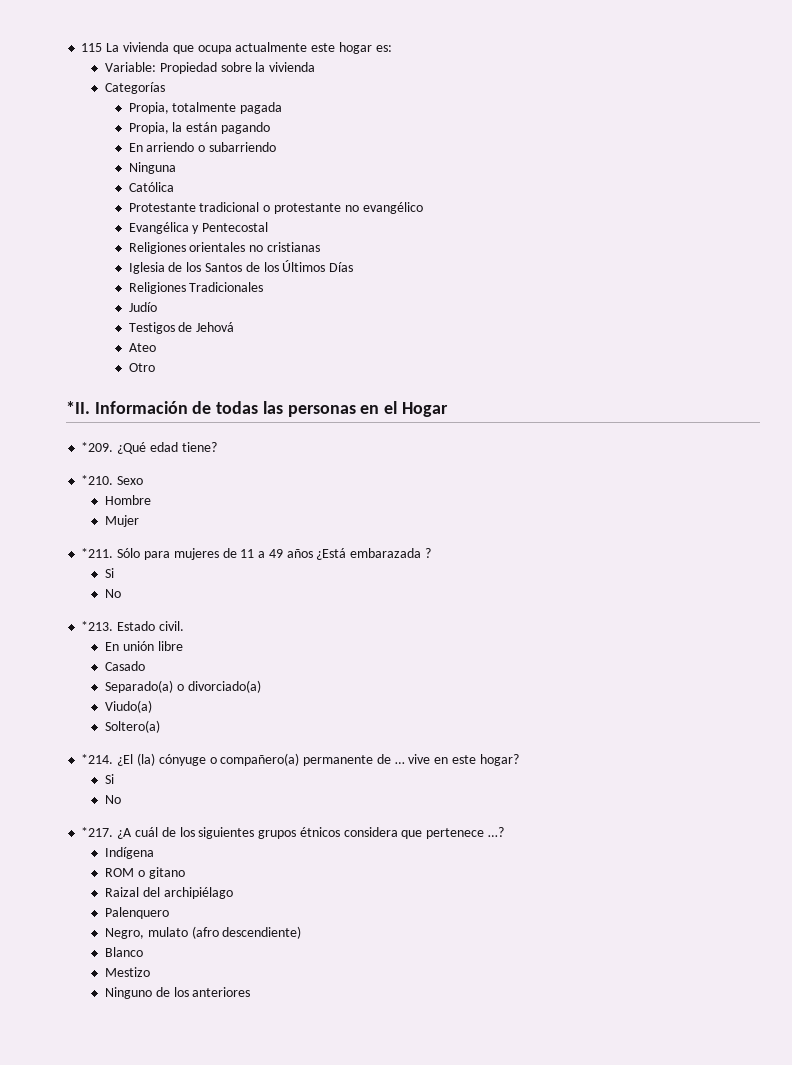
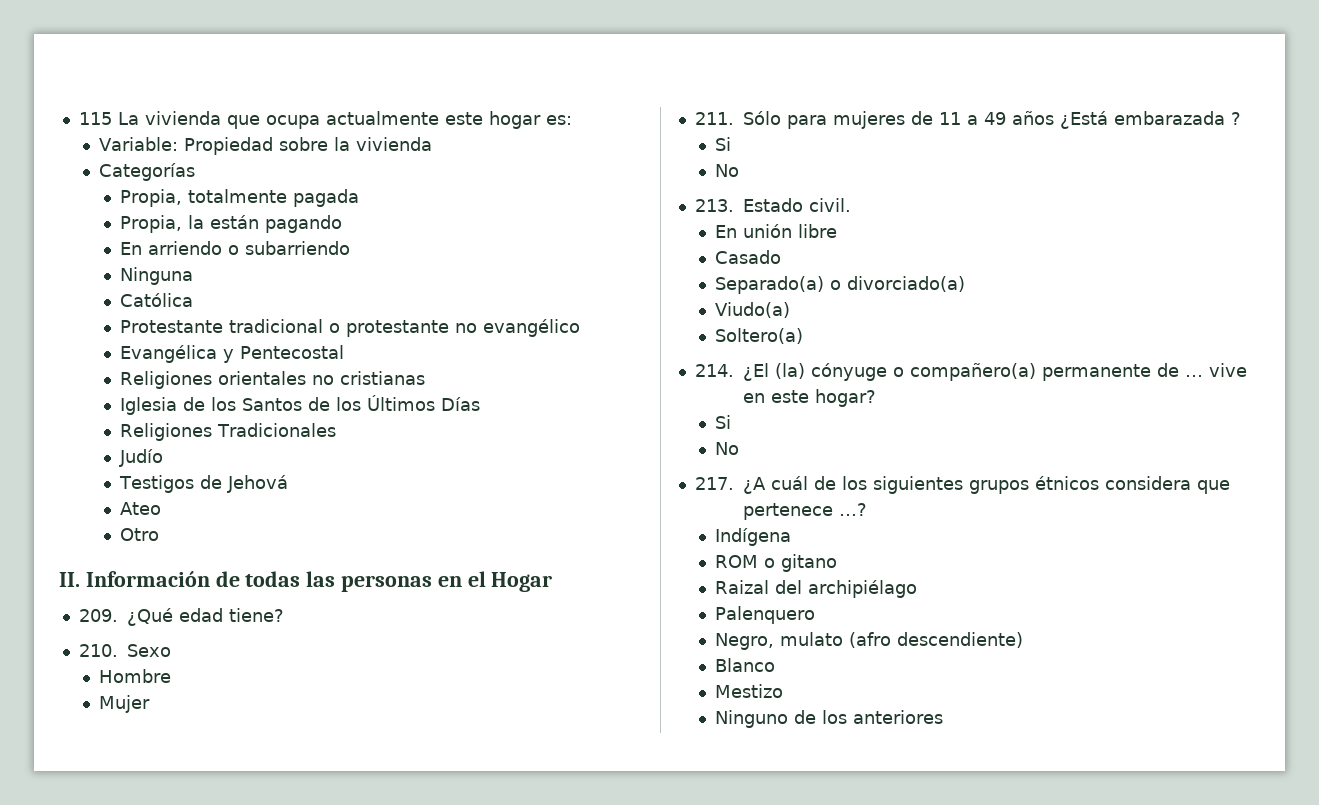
- *II. Información de todas las personas en el Hogar
+ II. Información de todas las personas en el Hogar
- *209. ¿Qué edad tiene?
+ 209. ¿Qué edad tiene?
- *210. Sexo
+ 210. Sexo
- *211. Sólo para mujeres de 11 a 49 años ¿Está embarazada ?
+ 211. Sólo para mujeres de 11 a 49 años ¿Está embarazada ?
- *213. Estado civil.
+ 213. Estado civil.
- *214. ¿El (la) cónyuge o compañero(a) permanente de … vive en este hogar?
+ 214. ¿El (la) cónyuge o compañero(a) permanente de … vive en este hogar?
- *217. ¿A cuál de los siguientes grupos étnicos considera que pertenece …?
+ 217. ¿A cuál de los siguientes grupos étnicos considera que pertenece …?

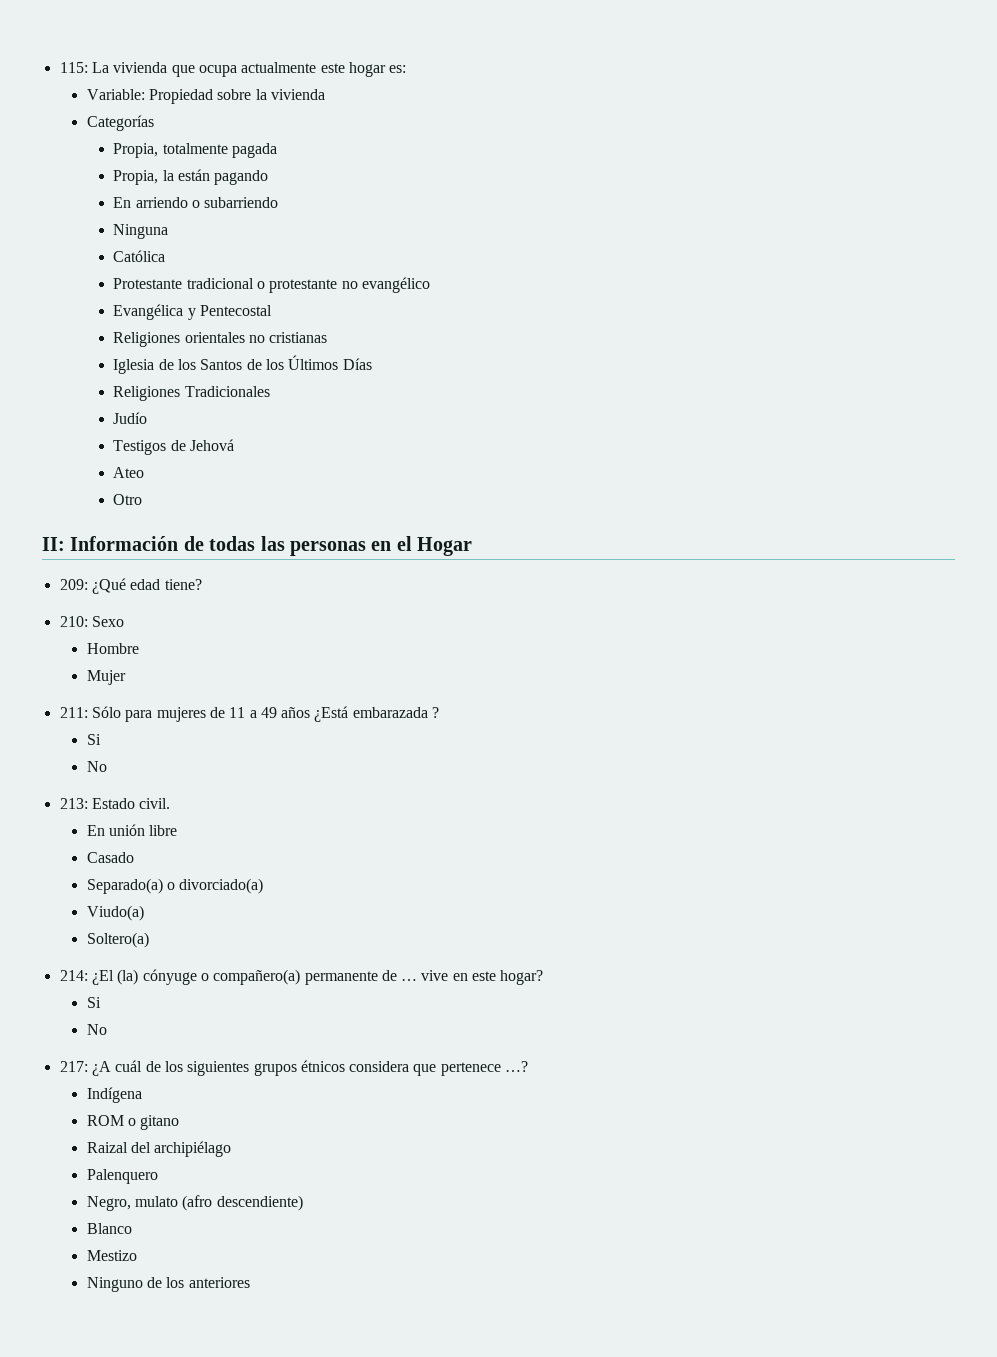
- 115 La vivienda que ocupa actualmente este hogar es:
+ 115: La vivienda que ocupa actualmente este hogar es:
- II. Información de todas las personas en el Hogar
+ II: Información de todas las personas en el Hogar
- 209. ¿Qué edad tiene?
+ 209: ¿Qué edad tiene?
- 210. Sexo
+ 210: Sexo
- 211. Sólo para mujeres de 11 a 49 años ¿Está embarazada ?
+ 211: Sólo para mujeres de 11 a 49 años ¿Está embarazada ?
- 213. Estado civil.
+ 213: Estado civil.
- 214. ¿El (la) cónyuge o compañero(a) permanente de … vive en este hogar?
+ 214: ¿El (la) cónyuge o compañero(a) permanente de … vive en este hogar?
- 217. ¿A cuál de los siguientes grupos étnicos considera que pertenece …?
+ 217: ¿A cuál de los siguientes grupos étnicos considera que pertenece …?

